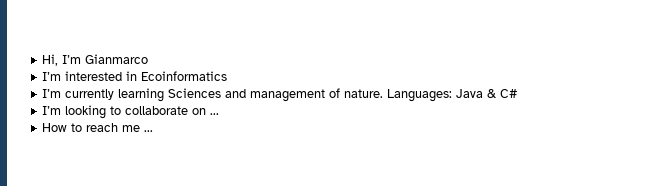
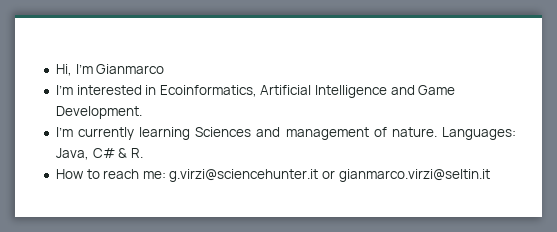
- I’m interested in Ecoinformatics
+ I’m interested in Ecoinformatics, Artificial Intelligence and Game Development.
- Languages: Java & C#
- I’m looking to collaborate on ...
+ Languages: Java, C# & R.
- How to reach me ...
+ How to reach me: g.virzi@sciencehunter.it or gianmarco.virzi@seltin.it

